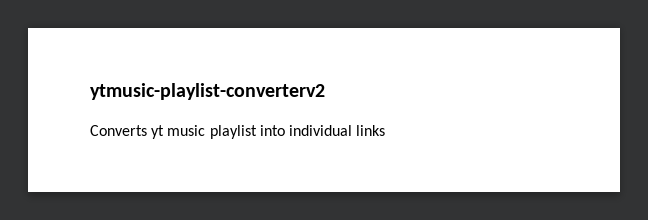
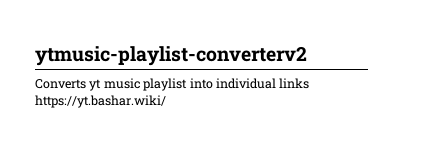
- Converts yt music playlist into individual links
+ Converts yt music playlist into individual links https://yt.bashar.wiki/

